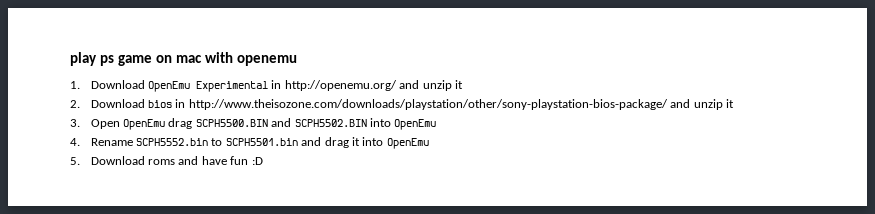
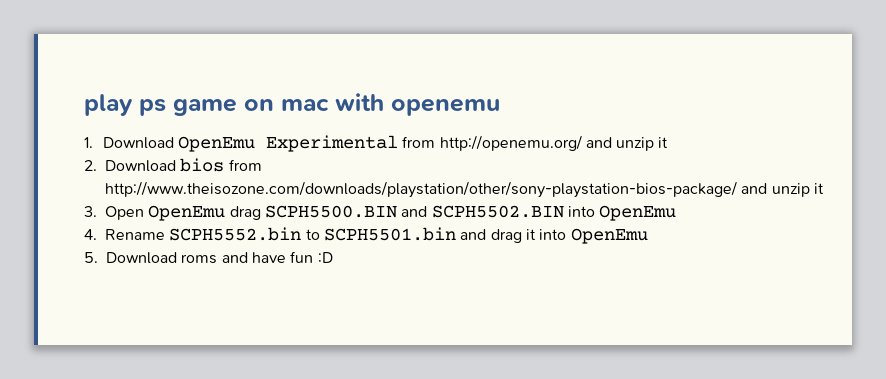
- 1. Download OpenEmu Experimental in http://openemu.org/ and unzip it
+ 1. Download OpenEmu Experimental from http://openemu.org/ and unzip it
- 2. Download bios in http://www.theisozone.com/downloads/playstation/other/sony-playstation-bios-package/ and unzip it
+ 2. Download bios from http://www.theisozone.com/downloads/playstation/other/sony-playstation-bios-package/ and unzip it

